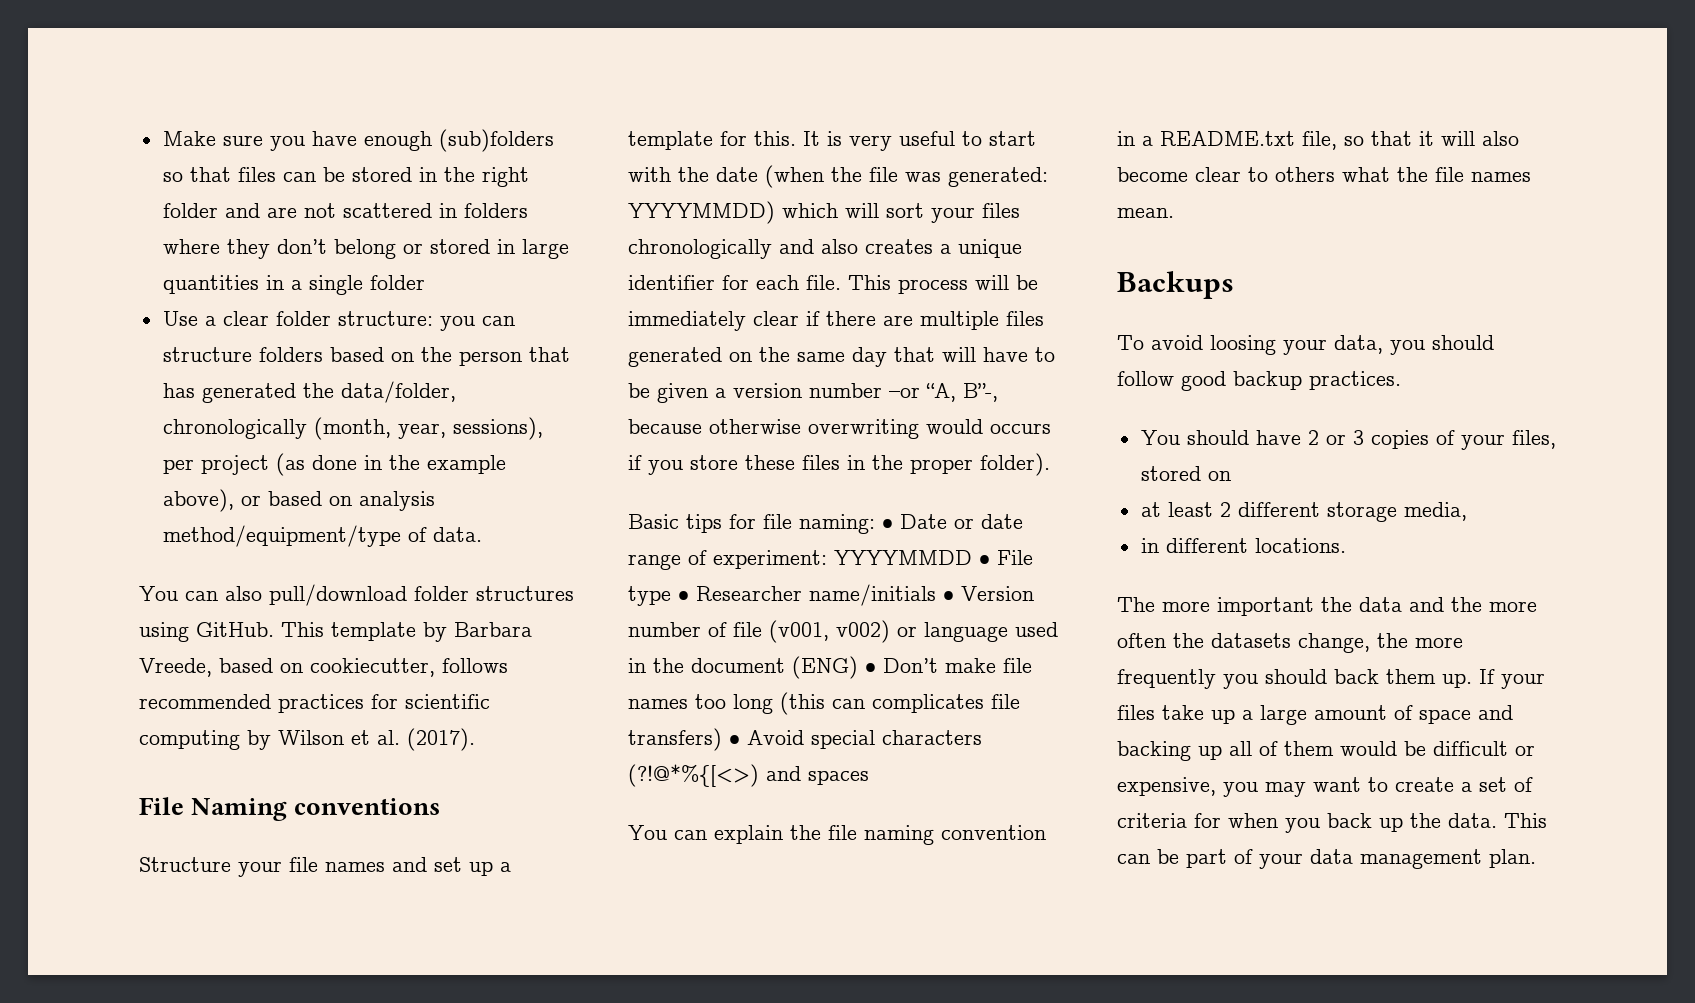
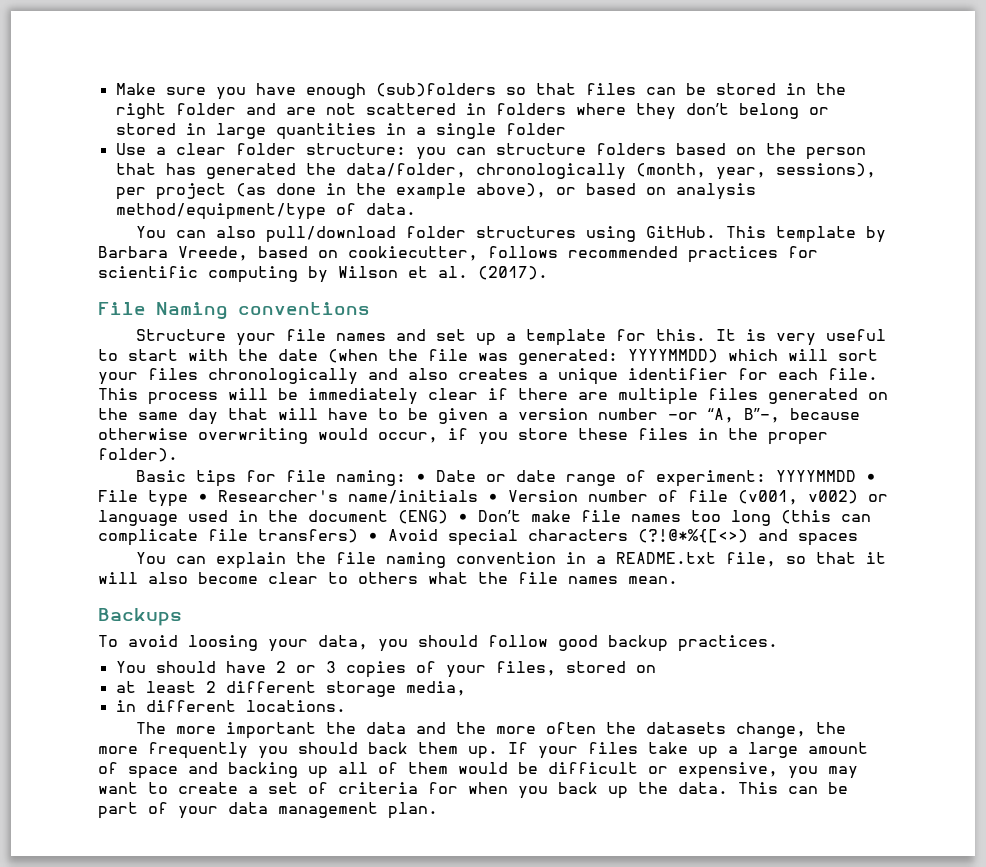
- This process will be immediately clear if there are multiple files generated on the same day that will have to be given a version number –or “A, B”-, because otherwise overwriting would occurs if you store these files in the proper folder).
+ This process will be immediately clear if there are multiple files generated on the same day that will have to be given a version number –or “A, B”-, because otherwise overwriting would occur, if you store these files in the proper folder).
- Basic tips for file naming: • Date or date range of experiment: YYYYMMDD • File type • Researcher name/initials • Version number of file (v001, v002) or language used in the document (ENG) • Don’t make file names too long (this can complicates file transfers) • Avoid special characters (?!@*%{[<>) and spaces
+ Basic tips for file naming: • Date or date range of experiment: YYYYMMDD • File type • Researcher's name/initials • Version number of file (v001, v002) or language used in the document (ENG) • Don’t make file names too long (this can complicate file transfers) • Avoid special characters (?!@*%{[<>) and spaces

